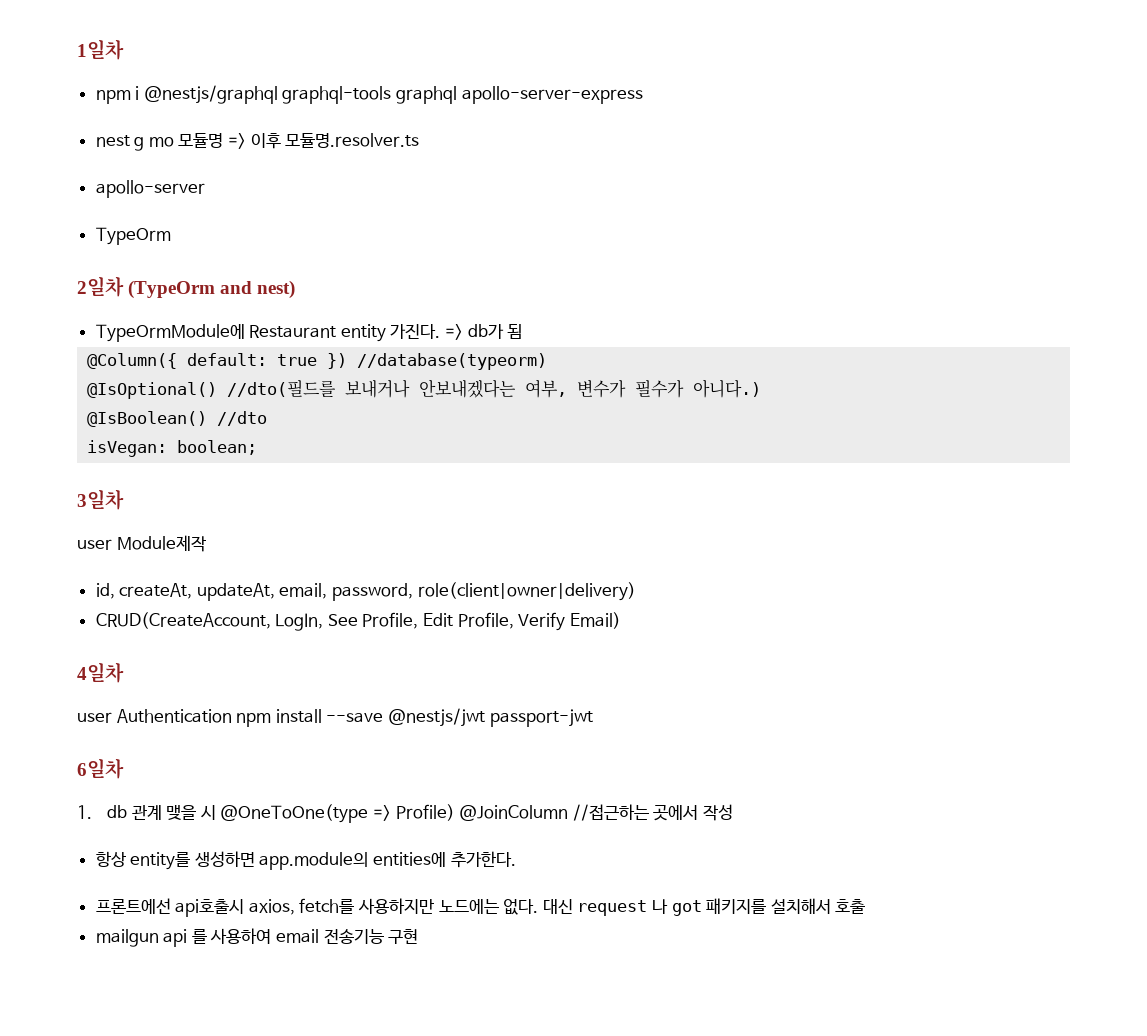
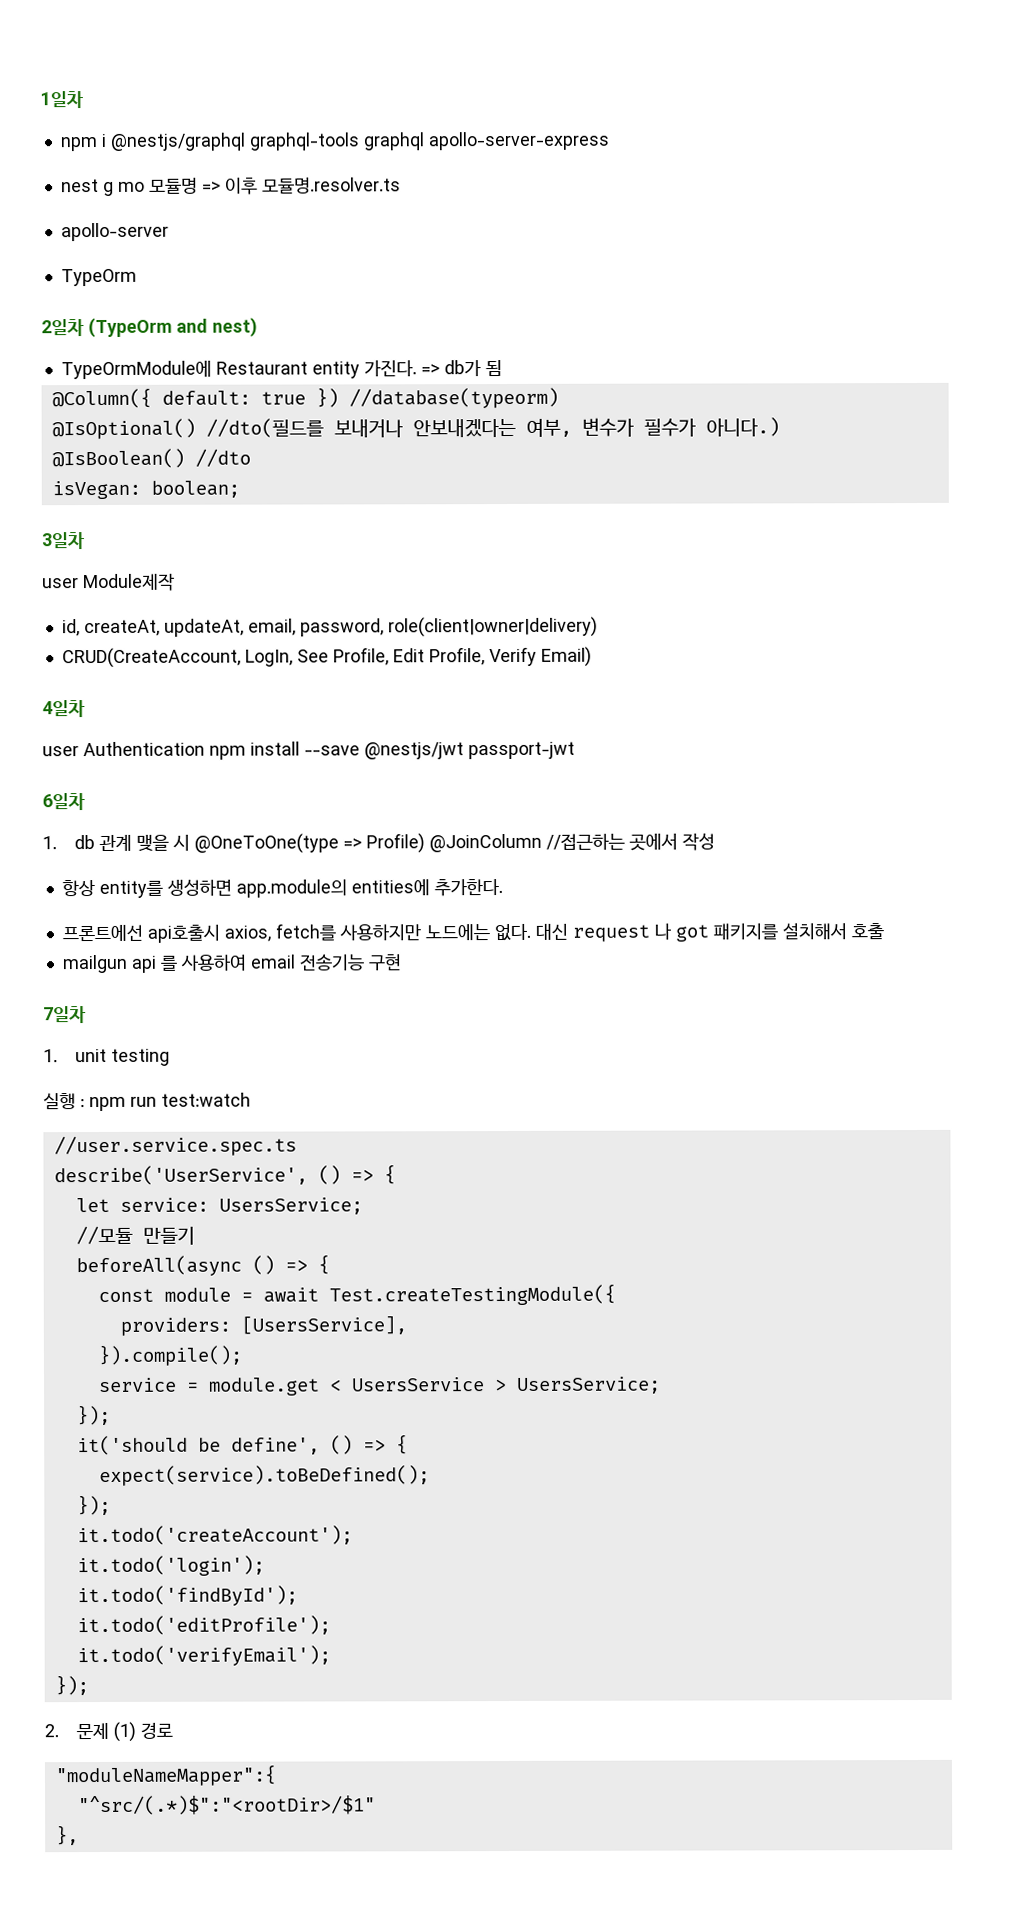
+ 7일차
+ 1. unit testing
+ 실행 : npm run test:watch
+ //user.service.spec.ts
+ describe('UserService', () => {
+ let service: UsersService;
+ //모듈 만들기
+ beforeAll(async () => {
+ const module = await Test.createTestingModule({
+ providers: [UsersService],
+ }).compile();
+ service = module.get < UsersService > UsersService;
+ });
+ it('should be define', () => {
+ expect(service).toBeDefined();
+ });
+ it.todo('createAccount');
+ it.todo('login');
+ it.todo('findById');
+ it.todo('editProfile');
+ it.todo('verifyEmail');
+ });
+ 2. 문제 (1) 경로
+ "moduleNameMapper":{
+ "^src/(.*)$":"<rootDir>/$1"
+ },

